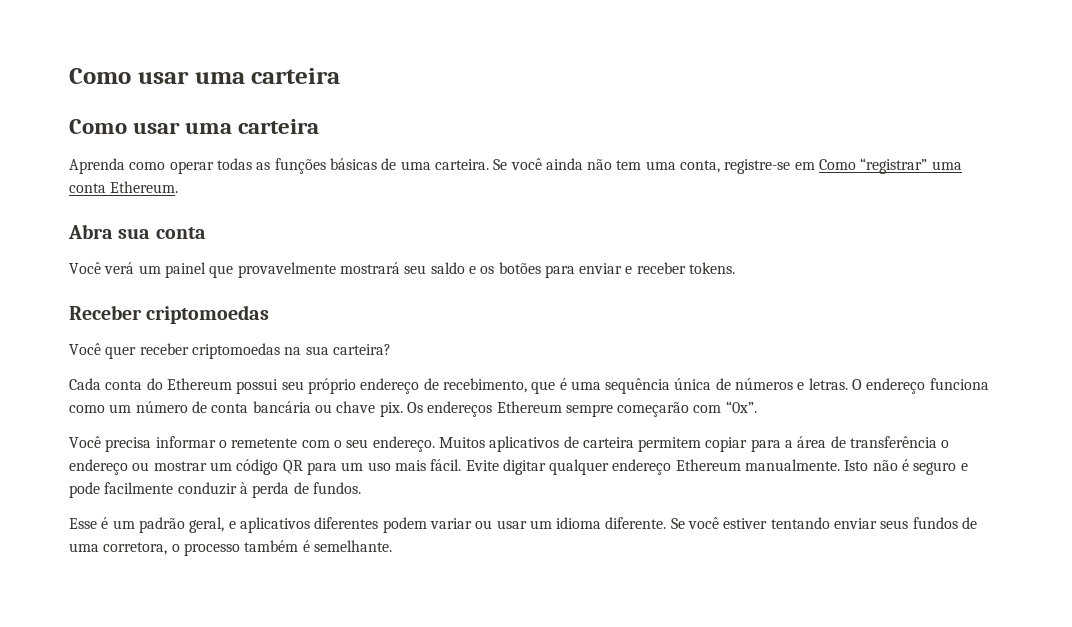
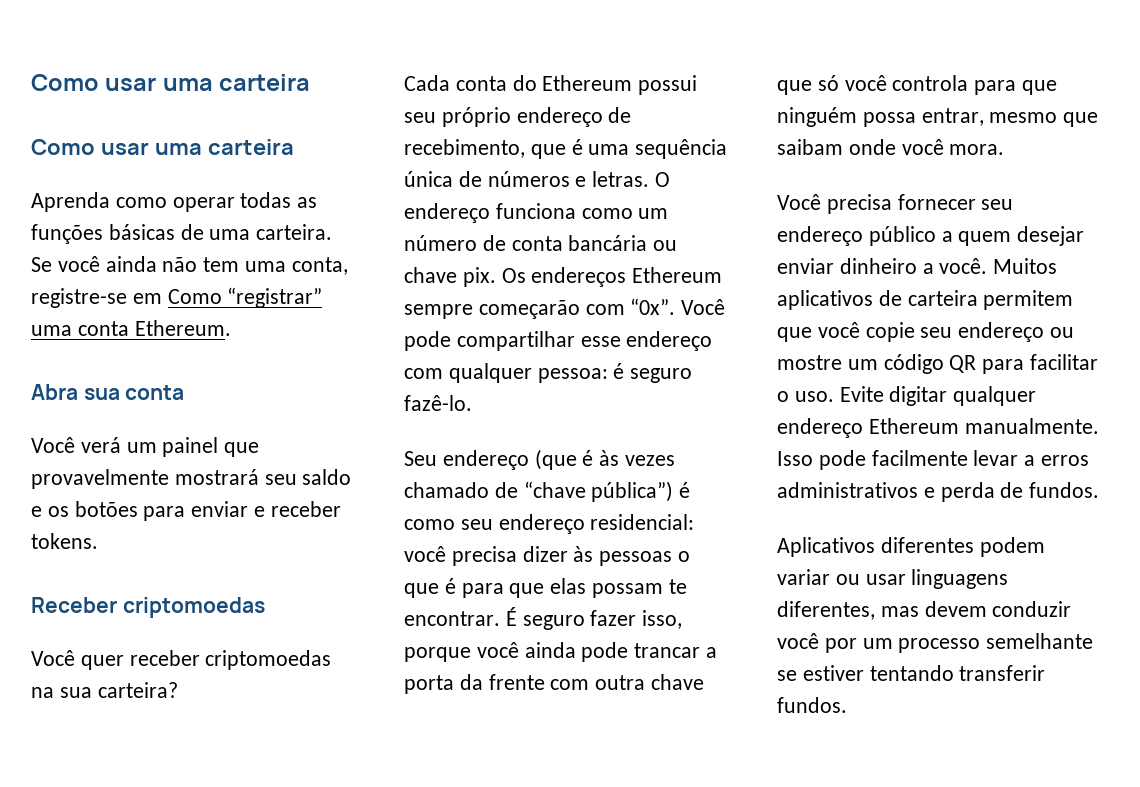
- Os endereços Ethereum sempre começarão com “0x”.
- Você precisa informar o remetente com o seu endereço.
+ Os endereços Ethereum sempre começarão com “0x”. Você pode compartilhar esse endereço com qualquer pessoa: é seguro fazê-lo.
+ Seu endereço (que é às vezes chamado de “chave pública”) é como seu endereço residencial: você precisa dizer às pessoas o que é para que elas possam te encontrar. É seguro fazer isso, porque você ainda pode trancar a porta da frente com outra chave que só você controla para que ninguém possa entrar, mesmo que saibam onde você mora.
+ Você precisa fornecer seu endereço público a quem desejar enviar dinheiro a você.
- Muitos aplicativos de carteira permitem copiar para a área de transferência o endereço ou mostrar um código QR para um uso mais fácil.
+ Muitos aplicativos de carteira permitem que você copie seu endereço ou mostre um código QR para facilitar o uso.
- Isto não é seguro e pode facilmente conduzir à perda de fundos.
- Esse é um padrão geral, e aplicativos diferentes podem variar ou usar um idioma diferente. Se você estiver tentando enviar seus fundos de uma corretora, o processo também é semelhante.
+ Isso pode facilmente levar a erros administrativos e perda de fundos.
+ Aplicativos diferentes podem variar ou usar linguagens diferentes, mas devem conduzir você por um processo semelhante se estiver tentando transferir fundos.

